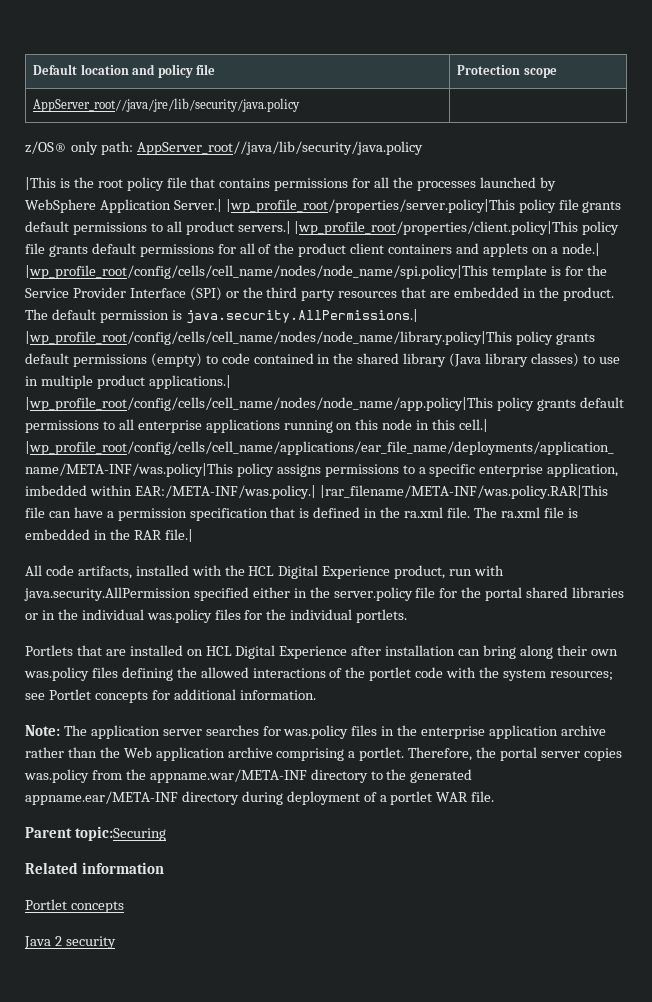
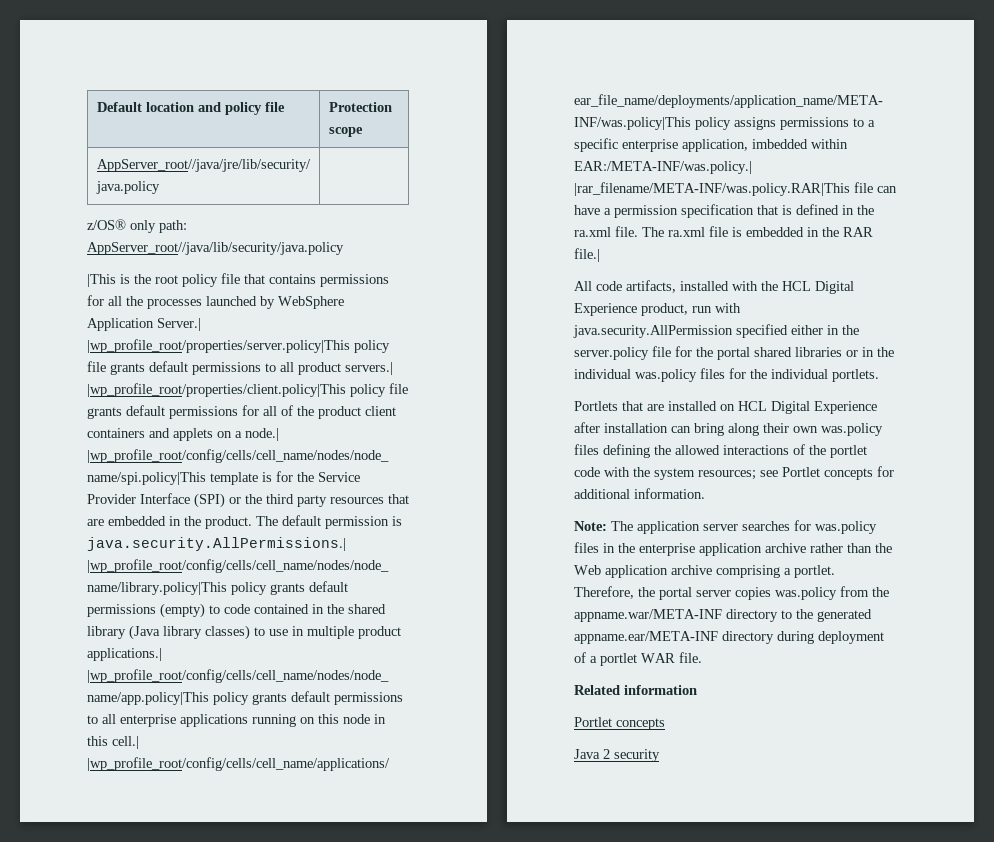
- Parent topic:Securing

